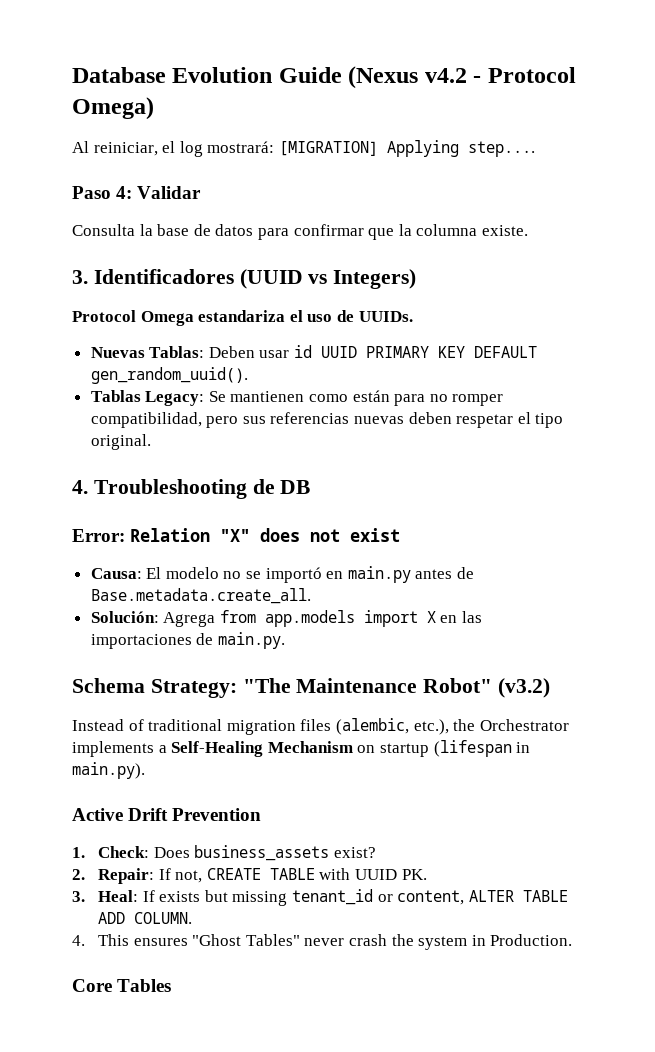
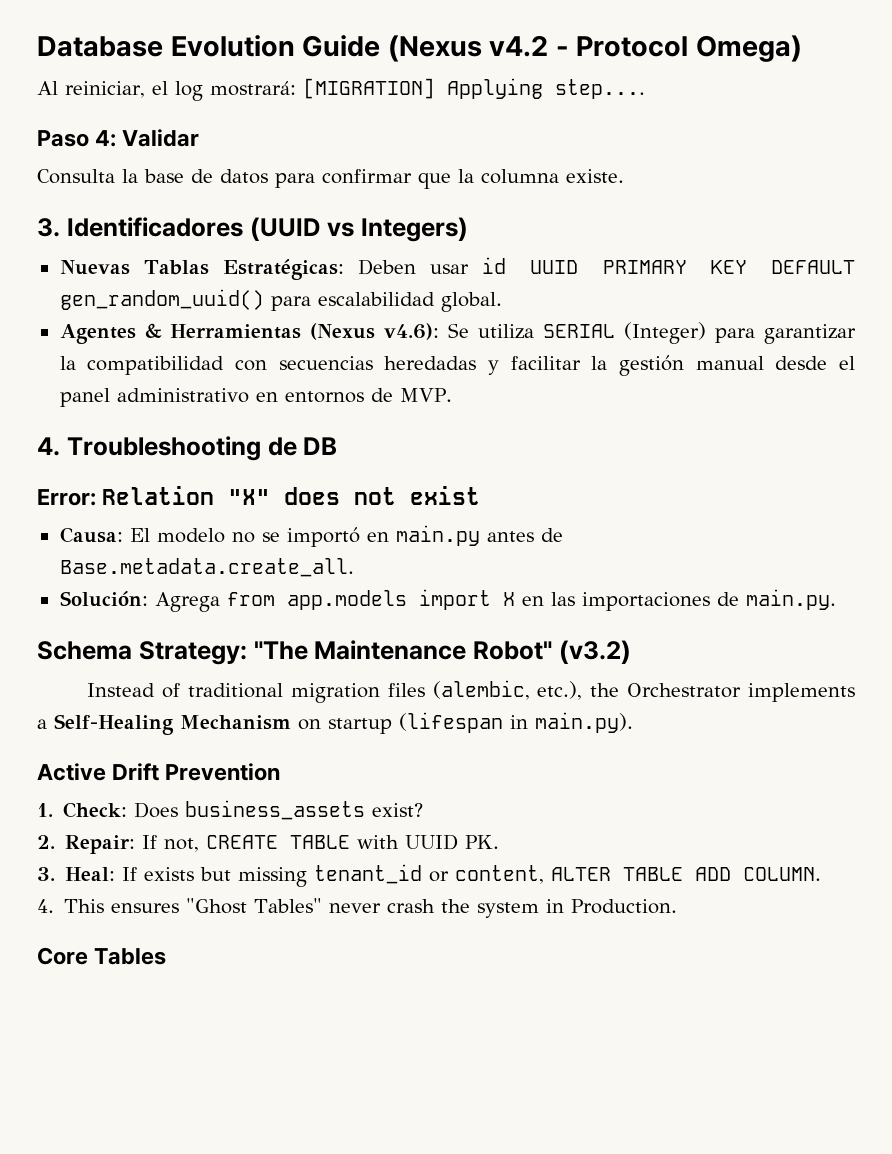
- Protocol Omega estandariza el uso de UUIDs.
- Nuevas Tablas: Deben usar id UUID PRIMARY KEY DEFAULT gen_random_uuid().
- Tablas Legacy: Se mantienen como están para no romper compatibilidad, pero sus referencias nuevas deben respetar el tipo original.
+ Nuevas Tablas Estratégicas: Deben usar id UUID PRIMARY KEY DEFAULT gen_random_uuid() para escalabilidad global.
+ Agentes & Herramientas (Nexus v4.6): Se utiliza SERIAL (Integer) para garantizar la compatibilidad con secuencias heredadas y facilitar la gestión manual desde el panel administrativo en entornos de MVP.

